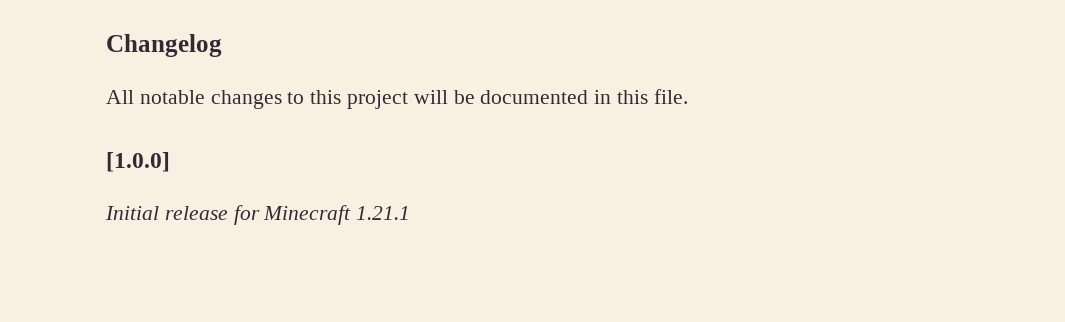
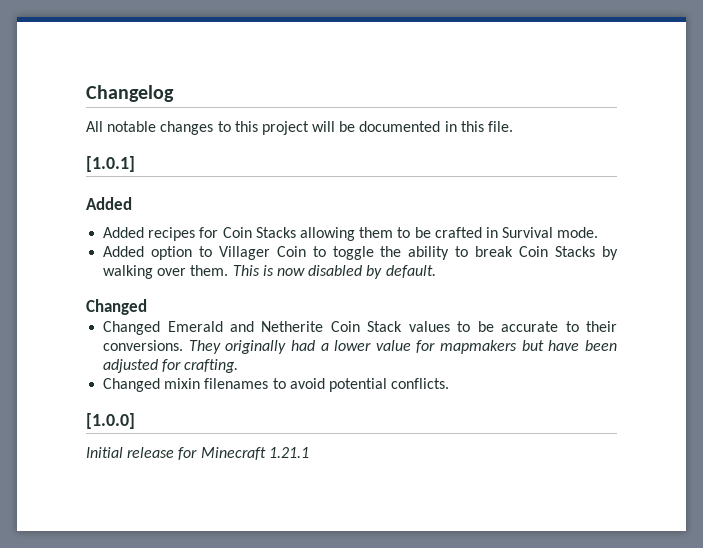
+ [1.0.1]
+ Added
+ Added recipes for Coin Stacks allowing them to be crafted in Survival mode.
+ Added option to Villager Coin to toggle the ability to break Coin Stacks by walking over them. This is now disabled by default.
+ Changed
+ Changed Emerald and Netherite Coin Stack values to be accurate to their conversions. They originally had a lower value for mapmakers but have been adjusted for crafting.
+ Changed mixin filenames to avoid potential conflicts.

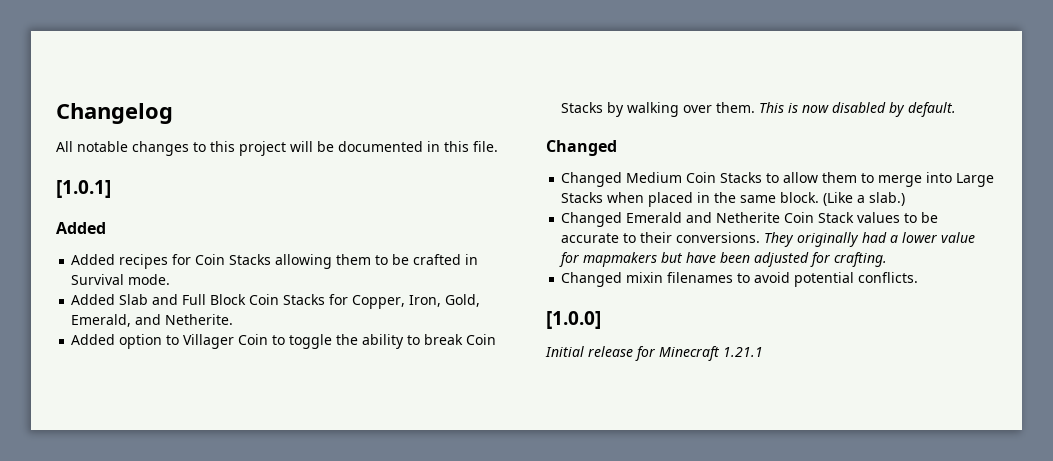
+ Added Slab and Full Block Coin Stacks for Copper, Iron, Gold, Emerald, and Netherite.
+ Changed Medium Coin Stacks to allow them to merge into Large Stacks when placed in the same block. (Like a slab.)

